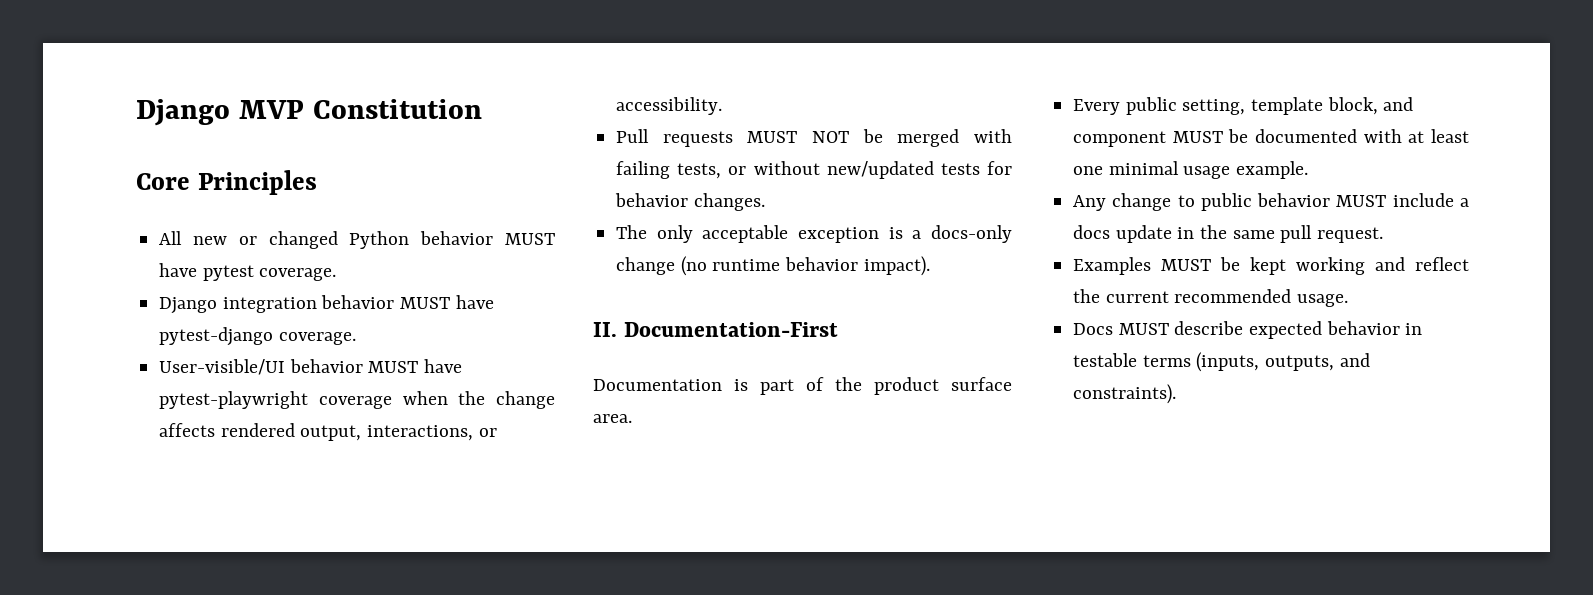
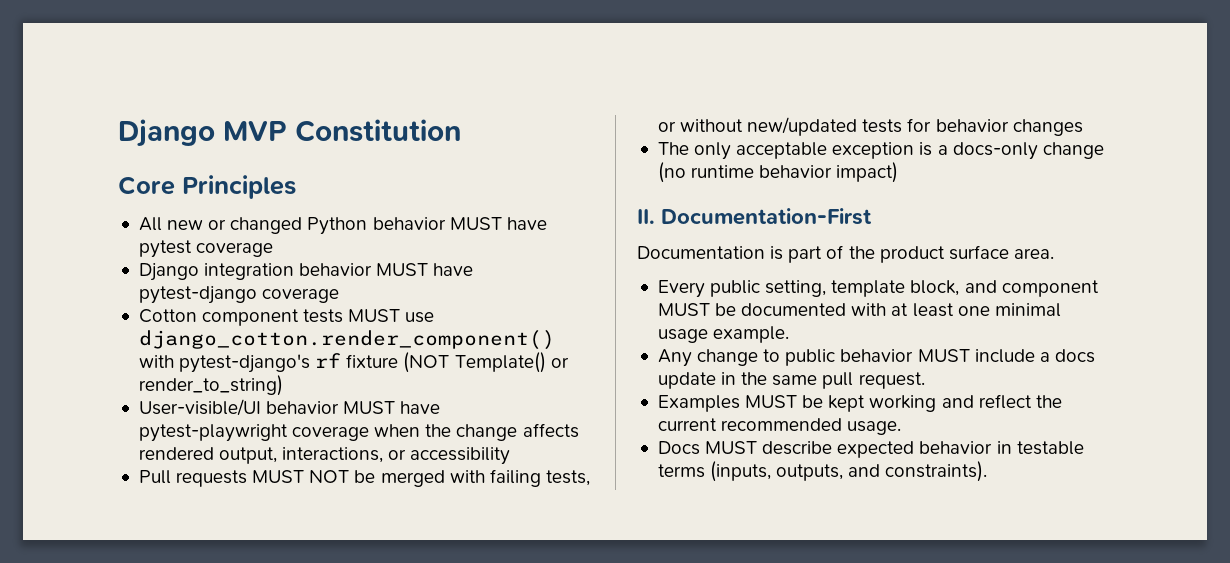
- All new or changed Python behavior MUST have pytest coverage.
+ All new or changed Python behavior MUST have pytest coverage
- Django integration behavior MUST have pytest-django coverage.
+ Django integration behavior MUST have pytest-django coverage
+ Cotton component tests MUST use django_cotton.render_component() with pytest-django's rf fixture (NOT Template() or render_to_string)
- User-visible/UI behavior MUST have pytest-playwright coverage when the change affects rendered output, interactions, or accessibility.
+ User-visible/UI behavior MUST have pytest-playwright coverage when the change affects rendered output, interactions, or accessibility
- Pull requests MUST NOT be merged with failing tests, or without new/updated tests for behavior changes.
+ Pull requests MUST NOT be merged with failing tests, or without new/updated tests for behavior changes
- The only acceptable exception is a docs-only change (no runtime behavior impact).
+ The only acceptable exception is a docs-only change (no runtime behavior impact)

